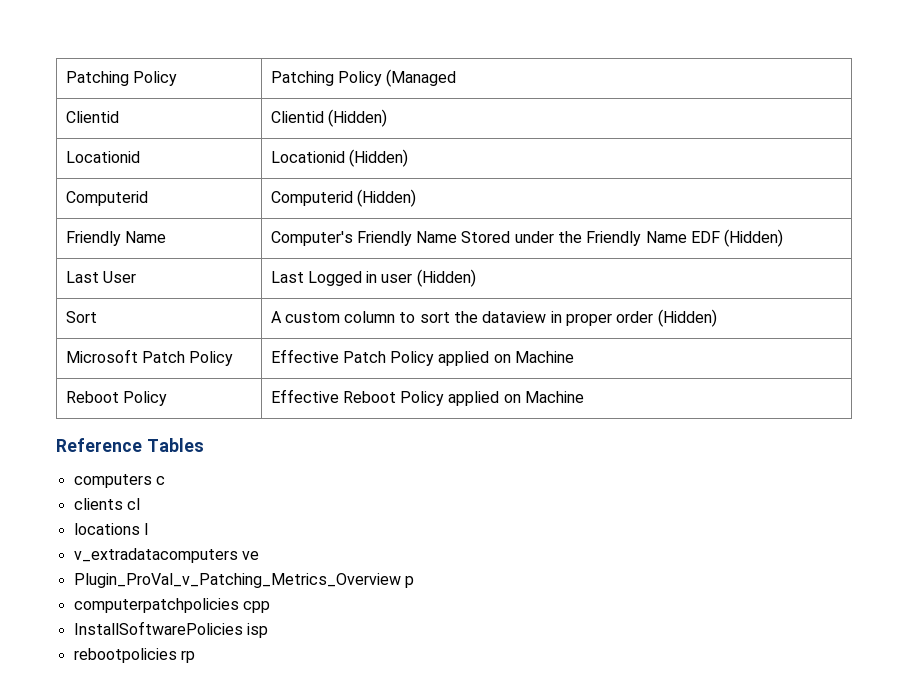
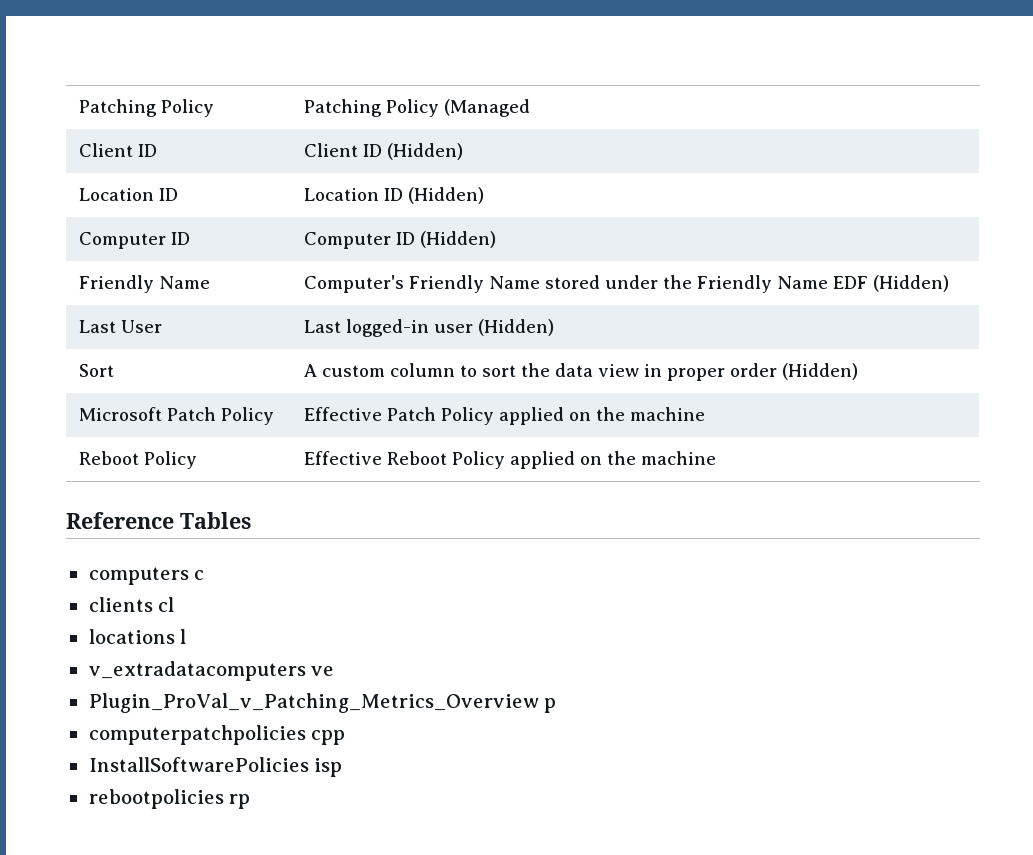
- Clientid | Clientid (Hidden)
- Locationid | Locationid (Hidden)
- Computerid | Computerid (Hidden)
+ Client ID | Client ID (Hidden)
+ Location ID | Location ID (Hidden)
+ Computer ID | Computer ID (Hidden)
- Friendly Name | Computer's Friendly Name Stored under the Friendly Name EDF (Hidden)
+ Friendly Name | Computer's Friendly Name stored under the Friendly Name EDF (Hidden)
- Last User | Last Logged in user (Hidden)
+ Last User | Last logged-in user (Hidden)
- Sort | A custom column to sort the dataview in proper order (Hidden)
+ Sort | A custom column to sort the data view in proper order (Hidden)
- Microsoft Patch Policy | Effective Patch Policy applied on Machine
+ Microsoft Patch Policy | Effective Patch Policy applied on the machine
- Reboot Policy | Effective Reboot Policy applied on Machine
+ Reboot Policy | Effective Reboot Policy applied on the machine

